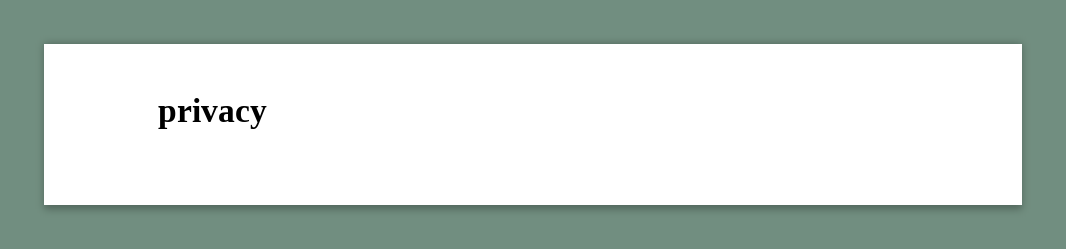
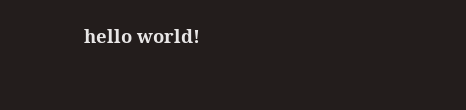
- privacy
+ hello world!

